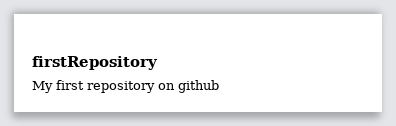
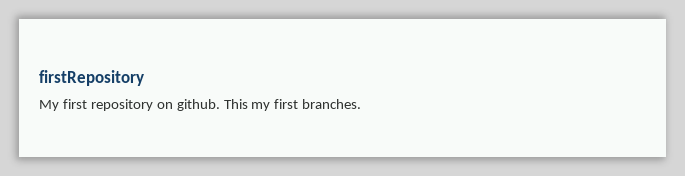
- My first repository on github
+ My first repository on github. This my first branches.

